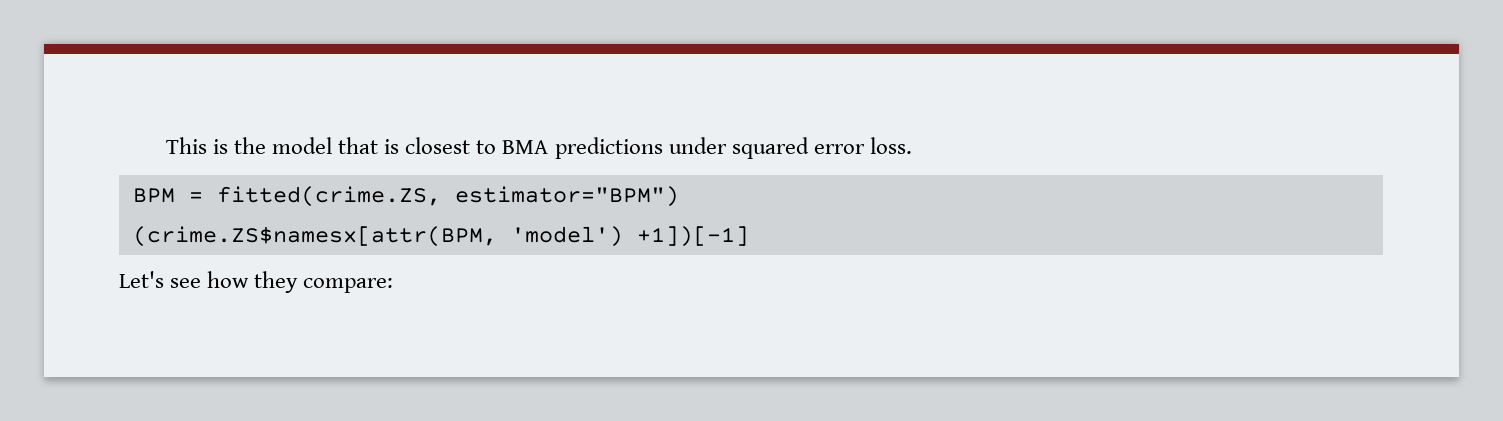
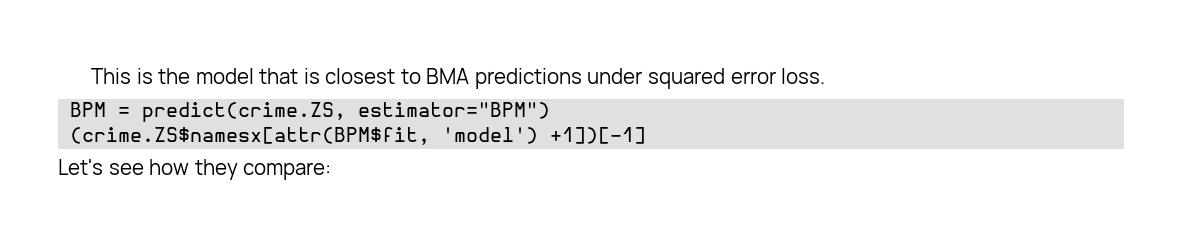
- BPM = fitted(crime.ZS, estimator="BPM")
+ BPM = predict(crime.ZS, estimator="BPM")
- (crime.ZS$namesx[attr(BPM, 'model') +1])[-1]
+ (crime.ZS$namesx[attr(BPM$fit, 'model') +1])[-1]

